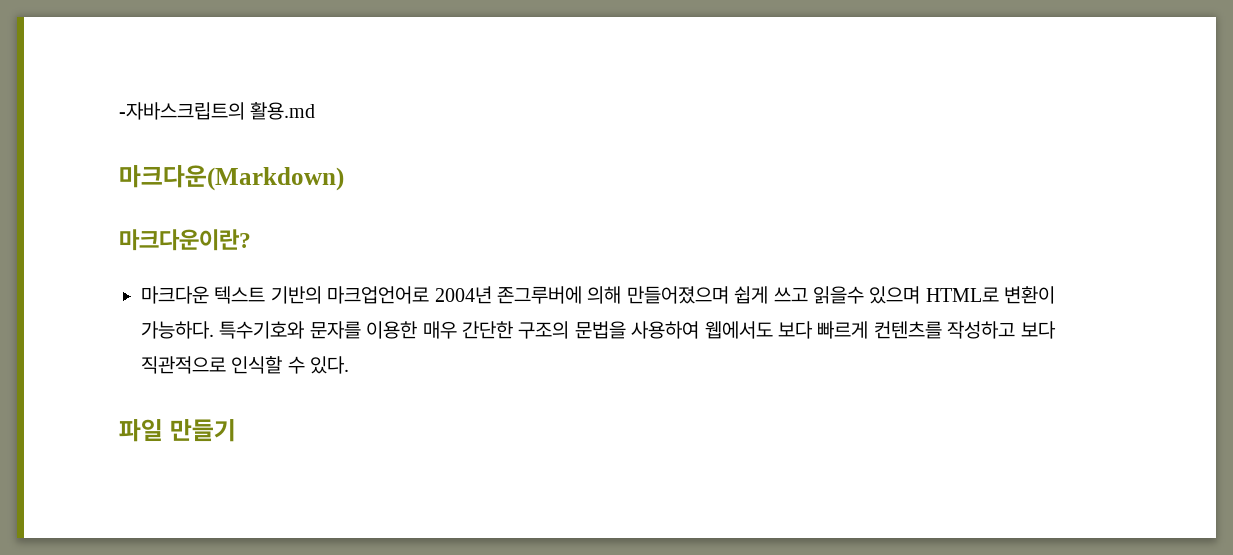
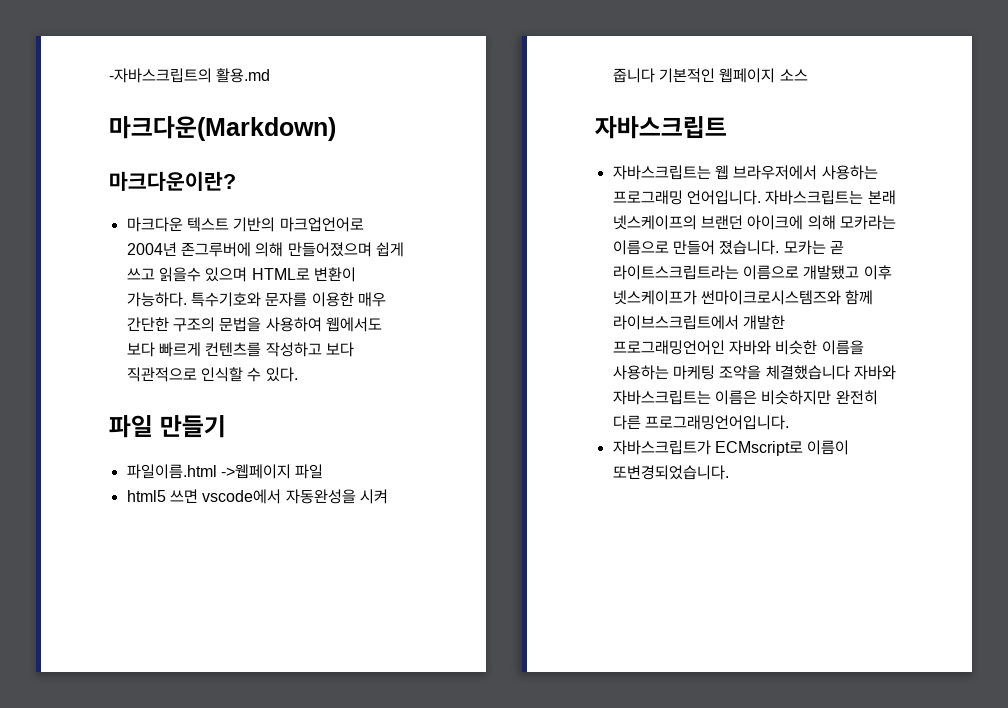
+ 파일이름.html ->웹페이지 파일
+ html5 쓰면 vscode에서 자동완성을 시켜 줍니다 기본적인 웹페이지 소스
+ 자바스크립트
+ 자바스크립트는 웹 브라우저에서 사용하는 프로그래밍 언어입니다. 자바스크립트는 본래 넷스케이프의 브랜던 아이크에 의해 모카라는 이름으로 만들어 졌습니다. 모카는 곧 라이트스크립트라는 이름으로 개발됐고 이후 넷스케이프가 썬마이크로시스템즈와 함께 라이브스크립트에서 개발한 프로그래밍언어인 자바와 비슷한 이름을 사용하는 마케팅 조약을 체결했습니다 자바와 자바스크립트는 이름은 비슷하지만 완전히 다른 프로그래밍언어입니다.
+ 자바스크립트가 ECMscript로 이름이 또변경되었습니다.

